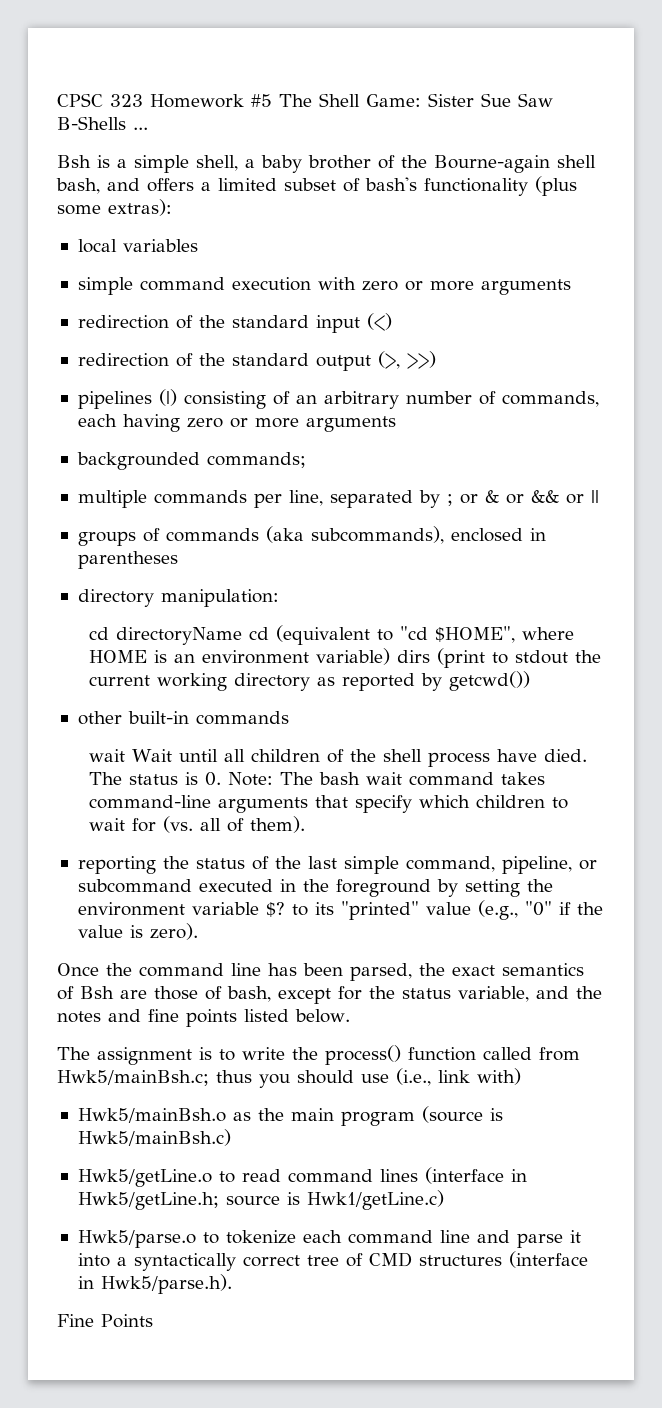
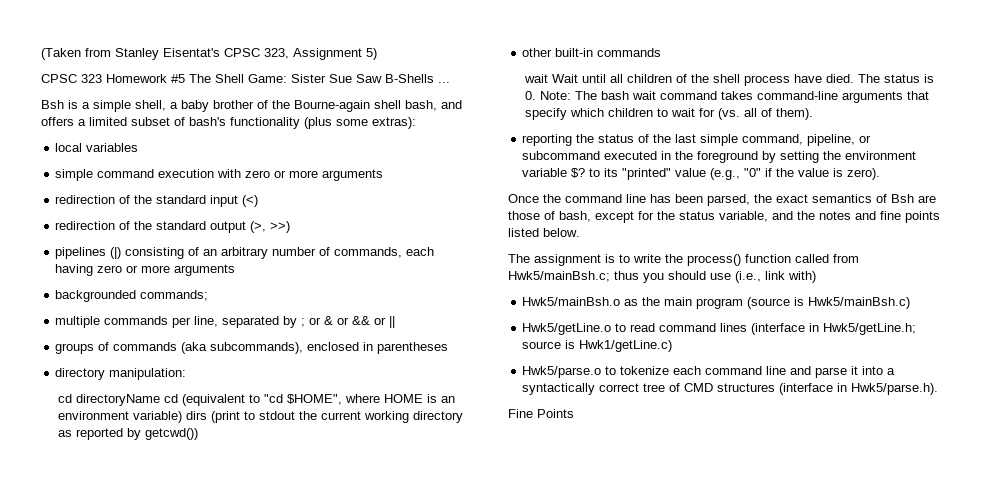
+ (Taken from Stanley Eisentat's CPSC 323, Assignment 5)

